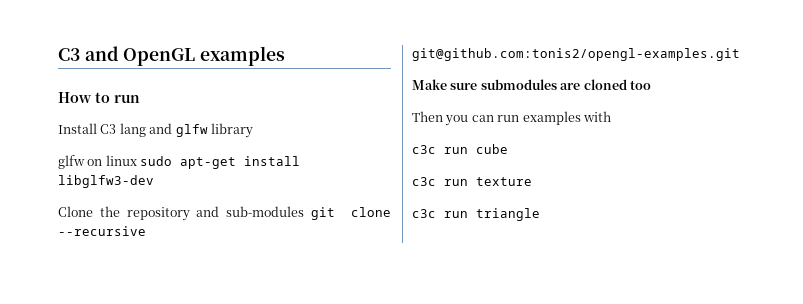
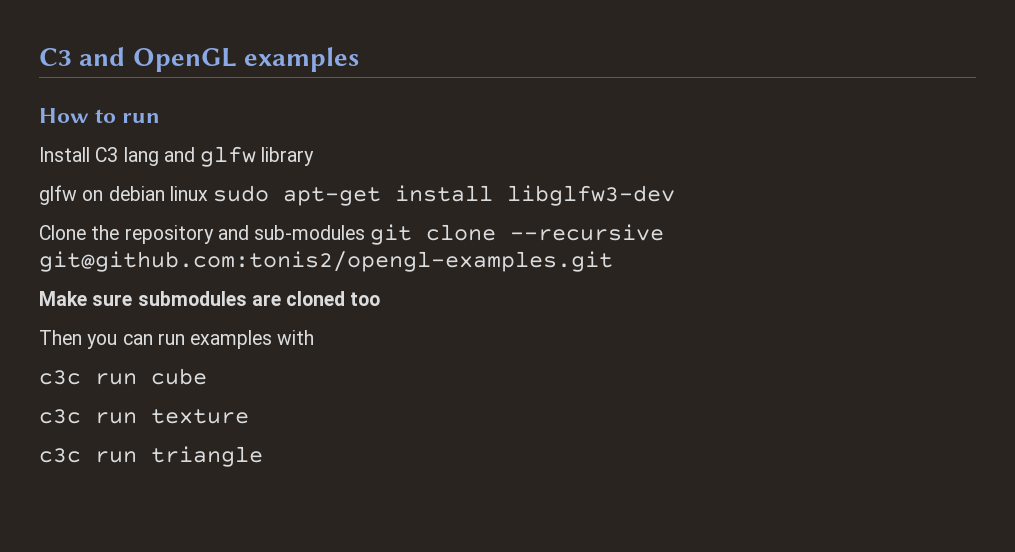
- glfw on linux sudo apt-get install libglfw3-dev
+ glfw on debian linux sudo apt-get install libglfw3-dev

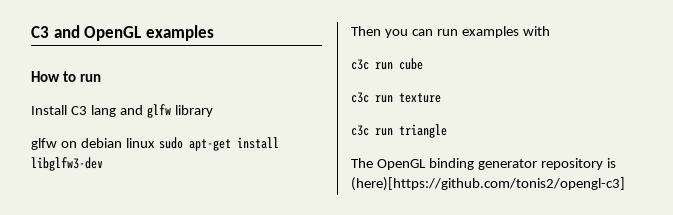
- Clone the repository and sub-modules git clone --recursive git@github.com:tonis2/opengl-examples.git
- Make sure submodules are cloned too
+ The OpenGL binding generator repository is (here)[https://github.com/tonis2/opengl-c3]

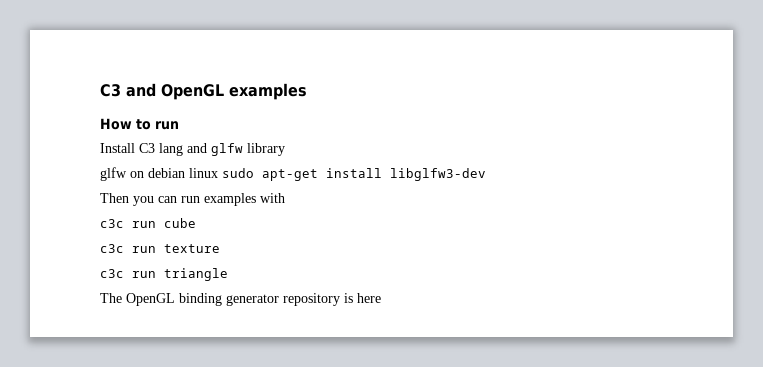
- The OpenGL binding generator repository is (here)[https://github.com/tonis2/opengl-c3]
+ The OpenGL binding generator repository is here

